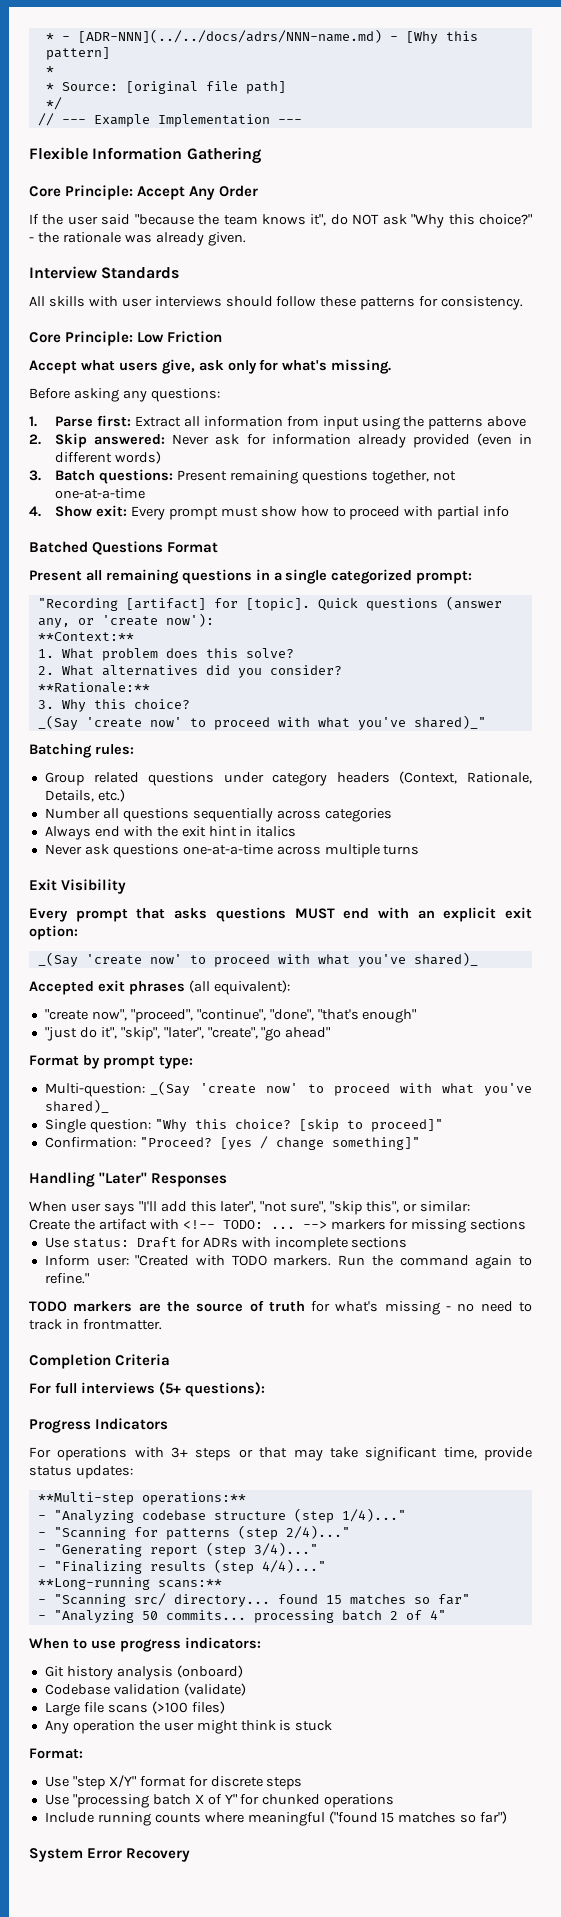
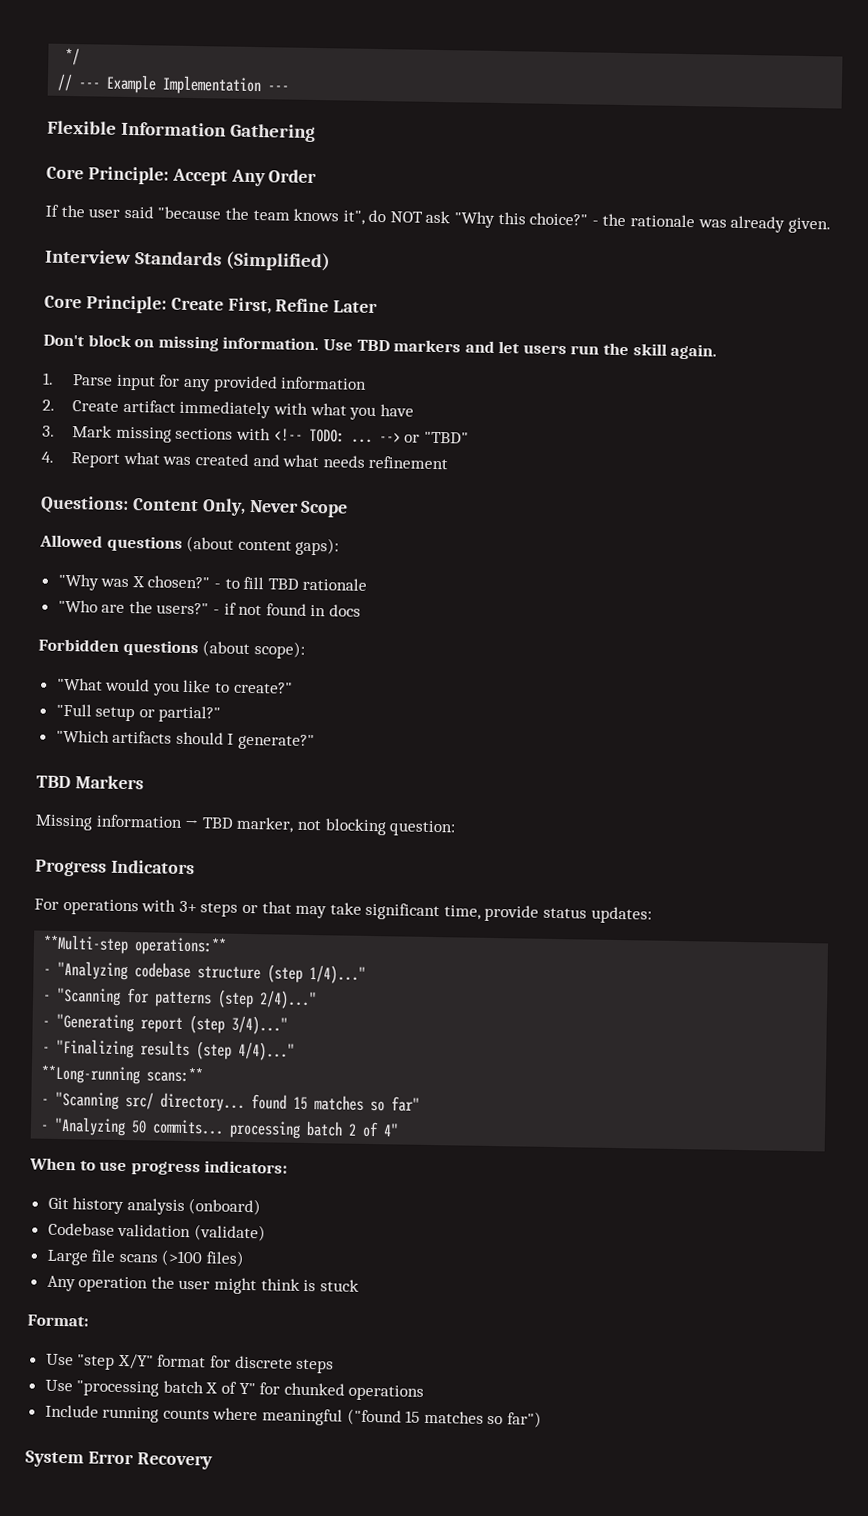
- * - [ADR-NNN](../../docs/adrs/NNN-name.md) - [Why this pattern]
- *
- * Source: [original file path]
- Interview Standards
- All skills with user interviews should follow these patterns for consistency.
- Core Principle: Low Friction
- Accept what users give, ask only for what's missing.
- Before asking any questions:
- 1. Parse first: Extract all information from input using the patterns above
- 2. Skip answered: Never ask for information already provided (even in different words)
- 3. Batch questions: Present remaining questions together, not one-at-a-time
- 4. Show exit: Every prompt must show how to proceed with partial info
- Batched Questions Format
- Present all remaining questions in a single categorized prompt:
- "Recording [artifact] for [topic]. Quick questions (answer any, or 'create now'):
- **Context:**
- 1. What problem does this solve?
- 2. What alternatives did you consider?
- **Rationale:**
- 3. Why this choice?
- _(Say 'create now' to proceed with what you've shared)_"
- Batching rules:
- Group related questions under category headers (Context, Rationale, Details, etc.)
- Number all questions sequentially across categories
- Always end with the exit hint in italics
- Never ask questions one-at-a-time across multiple turns
- Exit Visibility
- Every prompt that asks questions MUST end with an explicit exit option:
- _(Say 'create now' to proceed with what you've shared)_
- Accepted exit phrases (all equivalent):
- "create now", "proceed", "continue", "done", "that's enough"
- "just do it", "skip", "later", "create", "go ahead"
- Format by prompt type:
- Multi-question: _(Say 'create now' to proceed with what you've shared)_
- Single question: "Why this choice? [skip to proceed]"
- Confirmation: "Proceed? [yes / change something]"
- Handling "Later" Responses
- When user says "I'll add this later", "not sure", "skip this", or similar:
- Create the artifact with <!-- TODO: ...
+ Interview Standards (Simplified)
+ Core Principle: Create First, Refine Later
+ Don't block on missing information. Use TBD markers and let users run the skill again.
+ 1. Parse input for any provided information
+ 2. Create artifact immediately with what you have
+ 3. Mark missing sections with <!-- TODO: ...
- --> markers for missing sections
- Use status: Draft for ADRs with incomplete sections
- Inform user: "Created with TODO markers. Run the command again to refine."
- TODO markers are the source of truth for what's missing - no need to track in frontmatter.
- Completion Criteria
- For full interviews (5+ questions):
+ --> or "TBD"
+ 4. Report what was created and what needs refinement
+ Questions: Content Only, Never Scope
+ Allowed questions (about content gaps):
+ "Why was X chosen?" - to fill TBD rationale
+ "Who are the users?" - if not found in docs
+ Forbidden questions (about scope):
+ "What would you like to create?"
+ "Full setup or partial?"
+ "Which artifacts should I generate?"
+ TBD Markers
+ Missing information → TBD marker, not blocking question:

